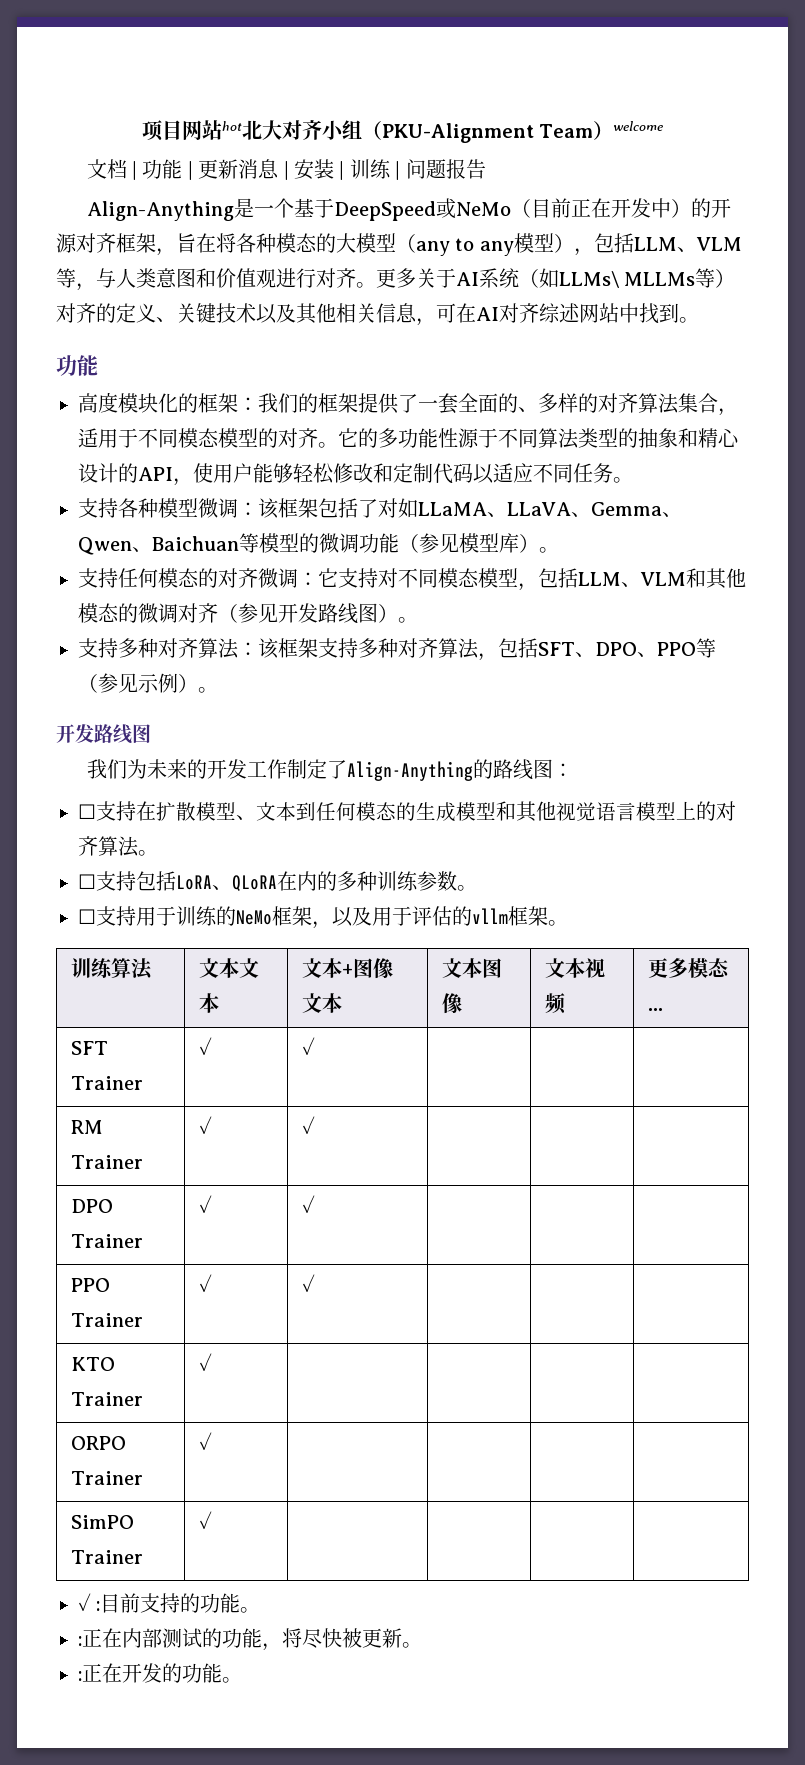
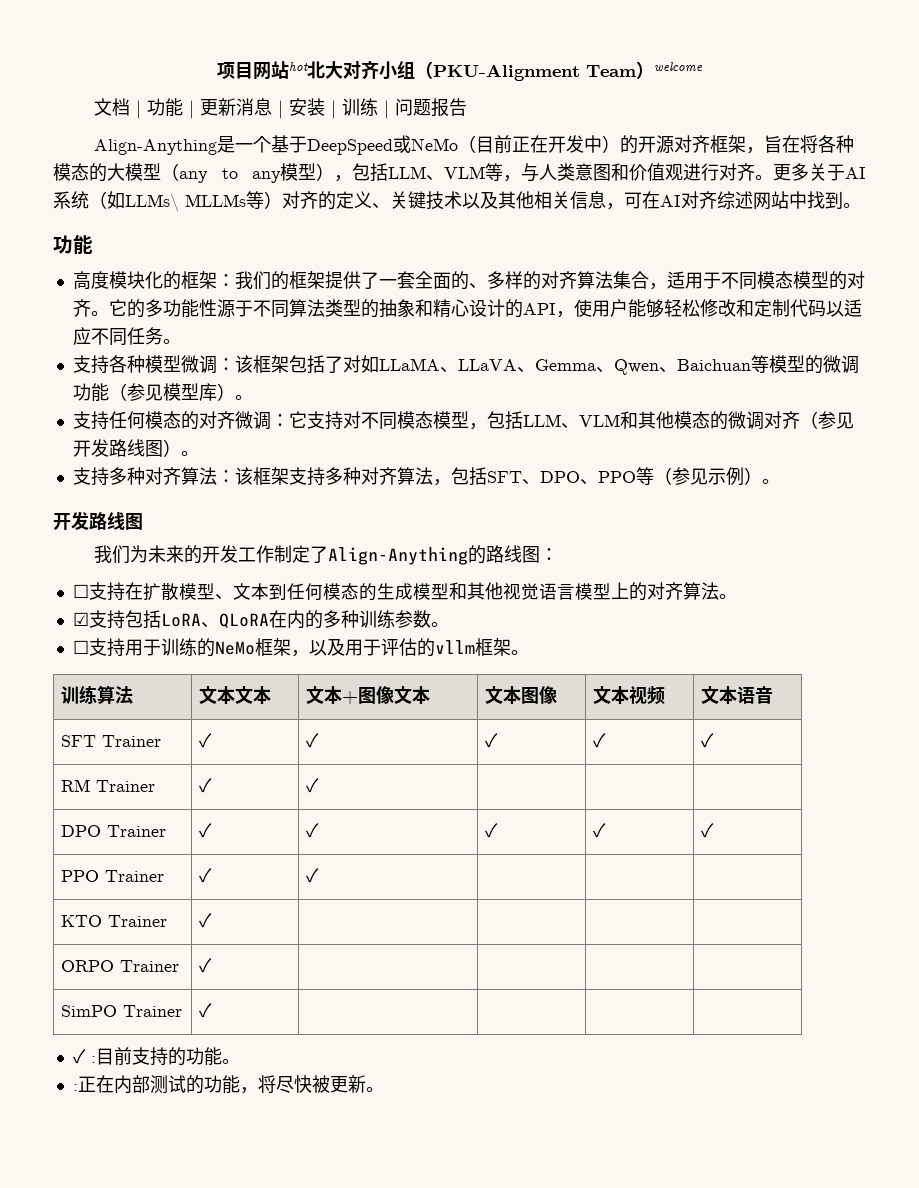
- ☐支持包括LoRA、QLoRA在内的多种训练参数。
+ ☑支持包括LoRA、QLoRA在内的多种训练参数。
- 训练算法 | 文本文本 | 文本+图像文本 | 文本图像 | 文本视频 | 更多模态...
+ 训练算法 | 文本文本 | 文本+图像文本 | 文本图像 | 文本视频 | 文本语音
- SFT Trainer | ✓ | ✓ | | |
+ SFT Trainer | ✓ | ✓ | ✓ | ✓ | ✓
- DPO Trainer | ✓ | ✓ | | |
+ DPO Trainer | ✓ | ✓ | ✓ | ✓ | ✓
- :正在开发的功能。

